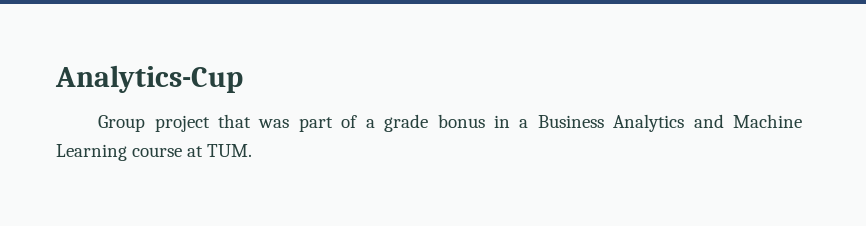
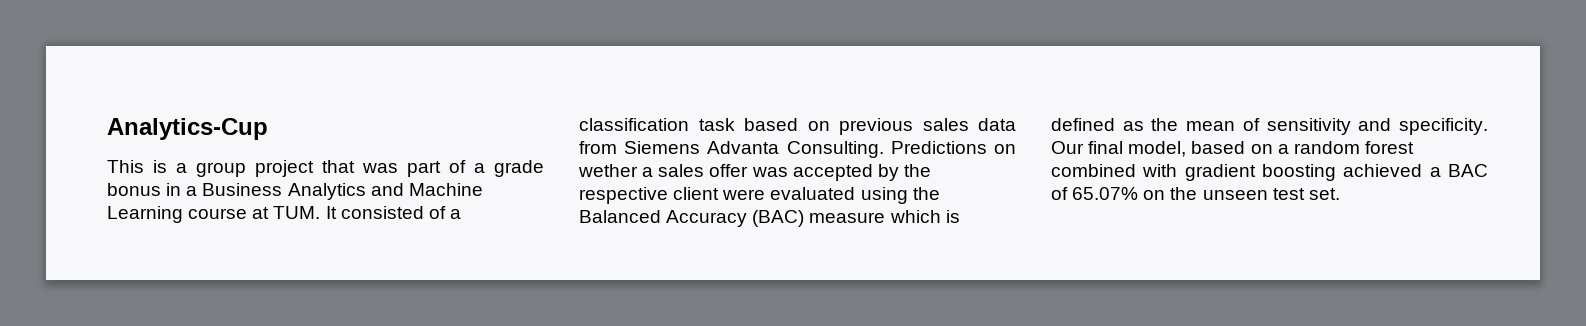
- Group project that was part of a grade bonus in a Business Analytics and Machine Learning course at TUM.
+ This is a group project that was part of a grade bonus in a Business Analytics and Machine Learning course at TUM. It consisted of a classification task based on previous sales data from Siemens Advanta Consulting. Predictions on wether a sales offer was accepted by the respective client were evaluated using the Balanced Accuracy (BAC) measure which is defined as the mean of sensitivity and specificity. Our final model, based on a random forest combined with gradient boosting achieved a BAC of 65.07% on the unseen test set.

